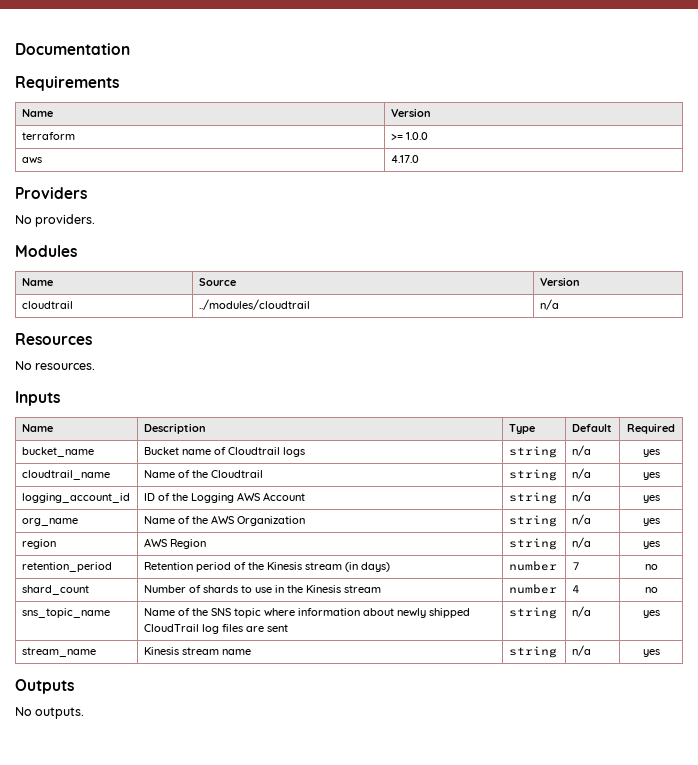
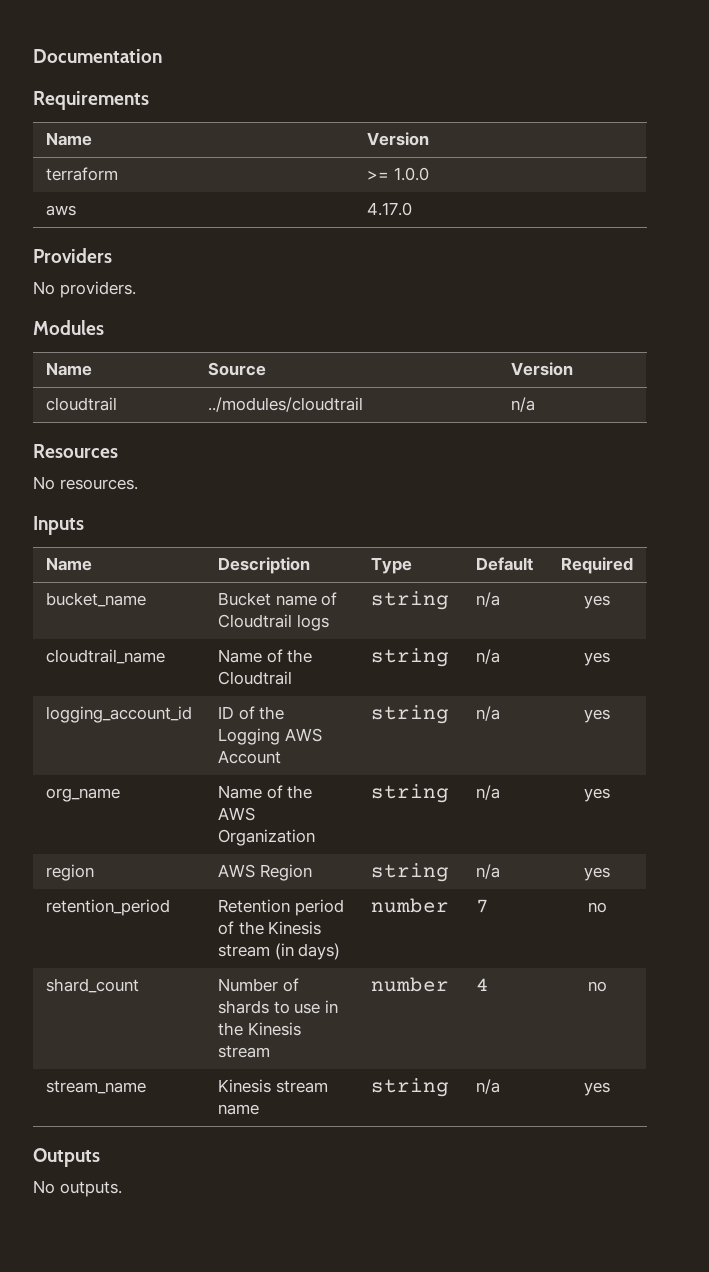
- sns_topic_name | Name of the SNS topic where information about newly shipped CloudTrail log files are sent | string | n/a | yes

